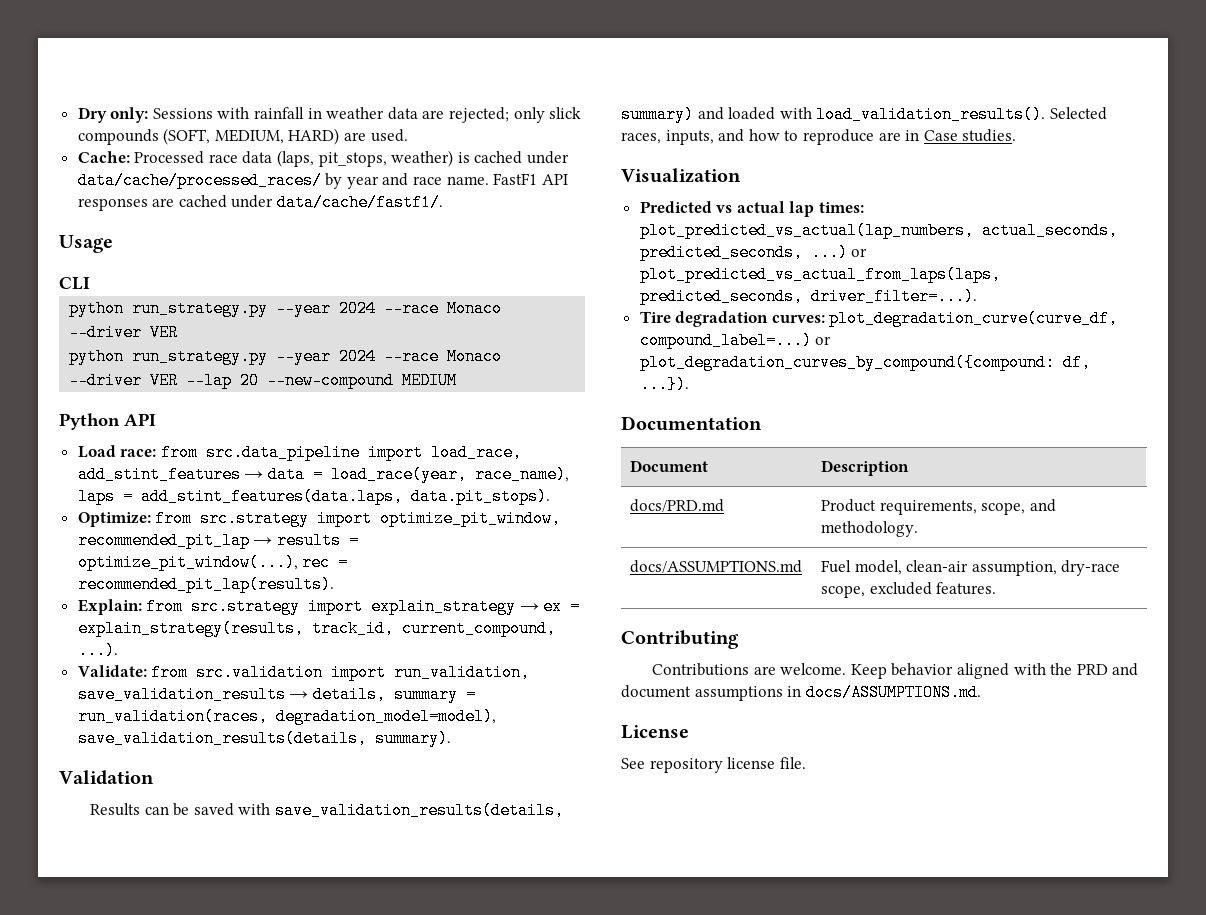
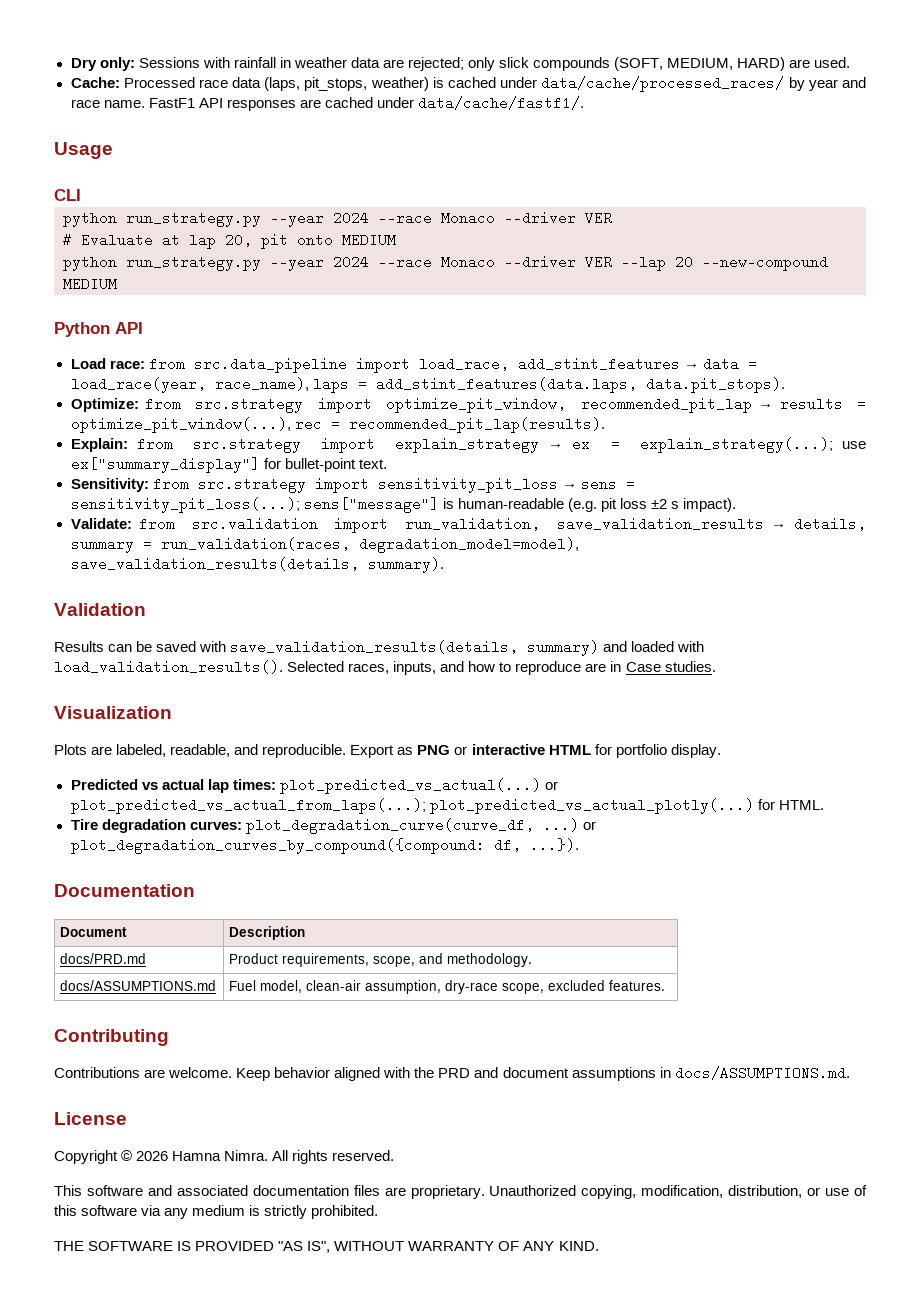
+ # Evaluate at lap 20, pit onto MEDIUM
- Explain: from src.strategy import explain_strategy → ex = explain_strategy(results, track_id, current_compound, ...).
+ Explain: from src.strategy import explain_strategy → ex = explain_strategy(...); use ex["summary_display"] for bullet-point text.
+ Sensitivity: from src.strategy import sensitivity_pit_loss → sens = sensitivity_pit_loss(...); sens["message"] is human-readable (e.g. pit loss ±2 s impact).
+ Plots are labeled, readable, and reproducible. Export as PNG or interactive HTML for portfolio display.
- Predicted vs actual lap times: plot_predicted_vs_actual(lap_numbers, actual_seconds, predicted_seconds, ...) or plot_predicted_vs_actual_from_laps(laps, predicted_seconds, driver_filter=...).
+ Predicted vs actual lap times: plot_predicted_vs_actual(...) or plot_predicted_vs_actual_from_laps(...); plot_predicted_vs_actual_plotly(...) for HTML.
- Tire degradation curves: plot_degradation_curve(curve_df, compound_label=...) or plot_degradation_curves_by_compound({compound: df, ...}).
+ Tire degradation curves: plot_degradation_curve(curve_df, ...) or plot_degradation_curves_by_compound({compound: df, ...}).
- See repository license file.
+ Copyright © 2026 Hamna Nimra. All rights reserved.
+ This software and associated documentation files are proprietary. Unauthorized copying, modification, distribution, or use of this software via any medium is strictly prohibited.
+ THE SOFTWARE IS PROVIDED "AS IS", WITHOUT WARRANTY OF ANY KIND.

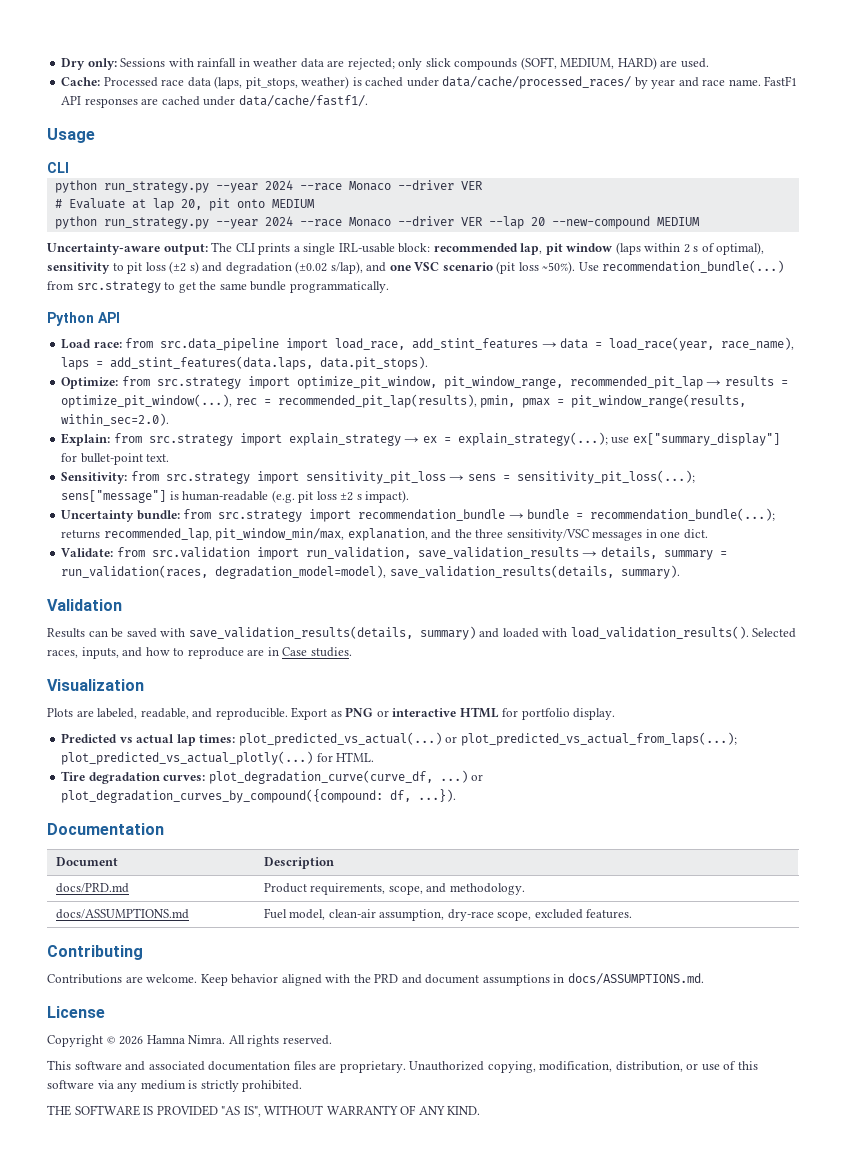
+ Uncertainty-aware output: The CLI prints a single IRL-usable block: recommended lap, pit window (laps within 2 s of optimal), sensitivity to pit loss (±2 s) and degradation (±0.02 s/lap), and one VSC scenario (pit loss ~50%). Use recommendation_bundle(...) from src.strategy to get the same bundle programmatically.
- Optimize: from src.strategy import optimize_pit_window, recommended_pit_lap → results = optimize_pit_window(...), rec = recommended_pit_lap(results).
+ Optimize: from src.strategy import optimize_pit_window, pit_window_range, recommended_pit_lap → results = optimize_pit_window(...), rec = recommended_pit_lap(results), pmin, pmax = pit_window_range(results, within_sec=2.0).
+ Uncertainty bundle: from src.strategy import recommendation_bundle → bundle = recommendation_bundle(...); returns recommended_lap, pit_window_min/max, explanation, and the three sensitivity/VSC messages in one dict.

